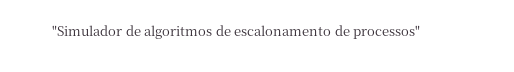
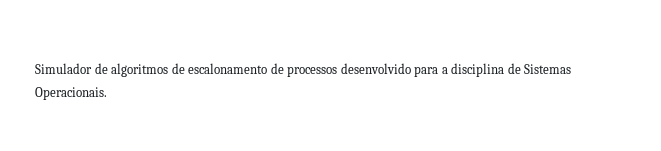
- "Simulador de algoritmos de escalonamento de processos"
+ Simulador de algoritmos de escalonamento de processos desenvolvido para a disciplina de Sistemas Operacionais.

